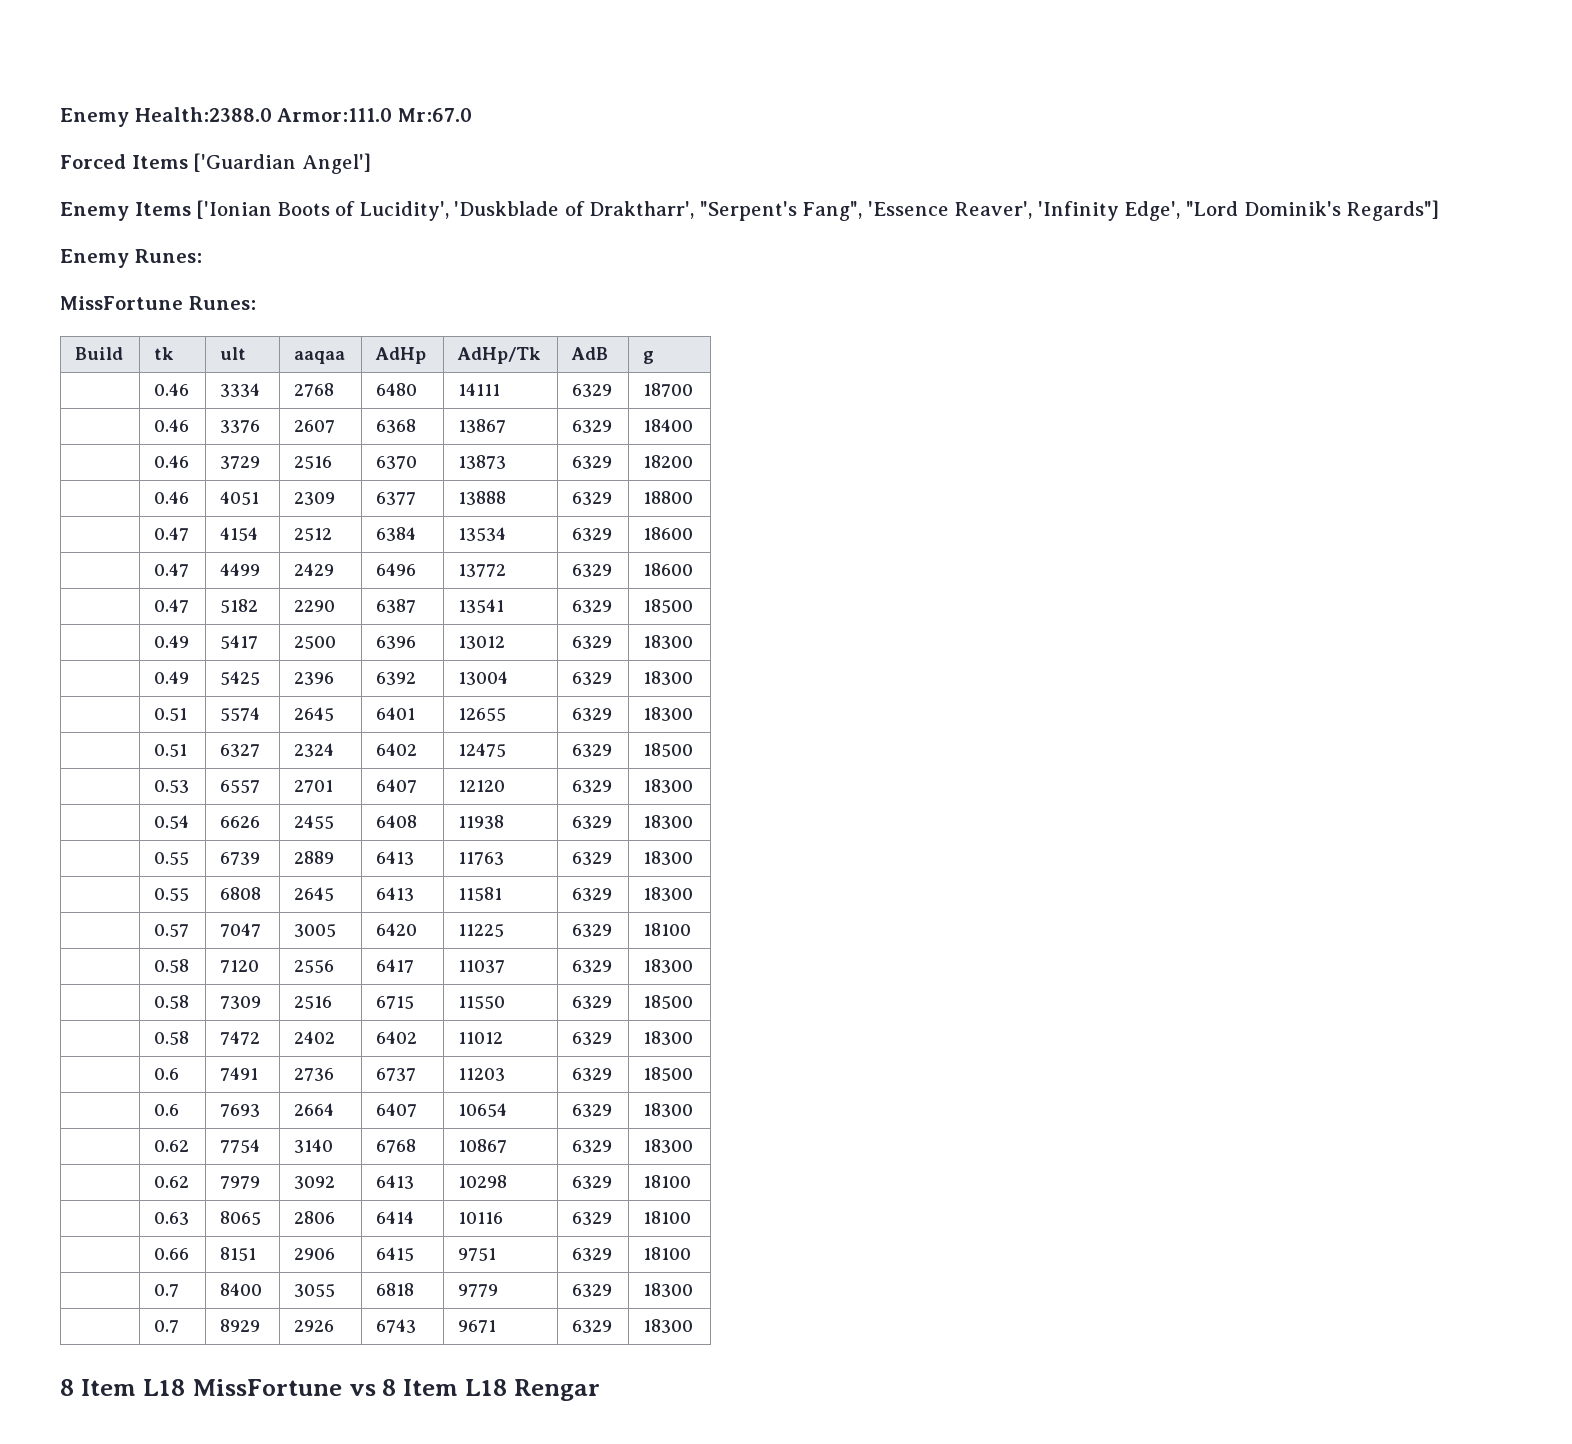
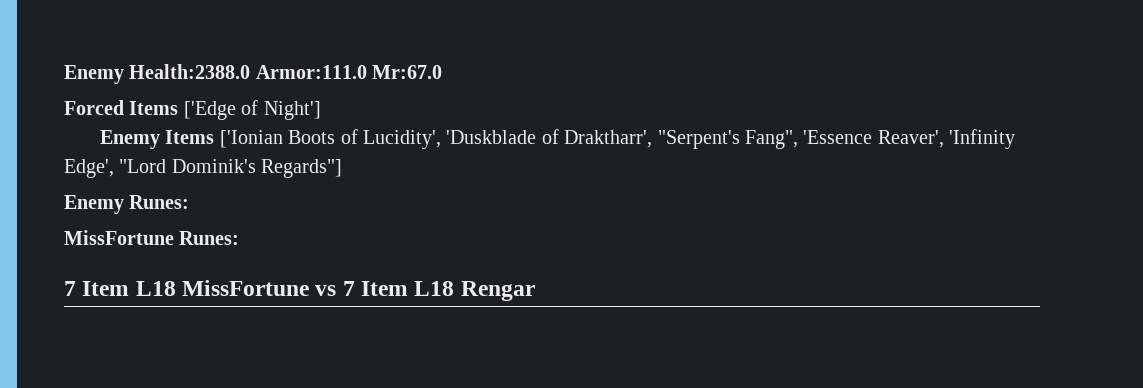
- Forced Items ['Guardian Angel']
+ Forced Items ['Edge of Night']
- Build | tk | ult | aaqaa | AdHp | AdHp/Tk | AdB | g
- | 0.46 | 3334 | 2768 | 6480 | 14111 | 6329 | 18700
- | 0.46 | 3376 | 2607 | 6368 | 13867 | 6329 | 18400
- | 0.46 | 3729 | 2516 | 6370 | 13873 | 6329 | 18200
- | 0.46 | 4051 | 2309 | 6377 | 13888 | 6329 | 18800
- | 0.47 | 4154 | 2512 | 6384 | 13534 | 6329 | 18600
- | 0.47 | 4499 | 2429 | 6496 | 13772 | 6329 | 18600
- | 0.47 | 5182 | 2290 | 6387 | 13541 | 6329 | 18500
- | 0.49 | 5417 | 2500 | 6396 | 13012 | 6329 | 18300
- | 0.49 | 5425 | 2396 | 6392 | 13004 | 6329 | 18300
- | 0.51 | 5574 | 2645 | 6401 | 12655 | 6329 | 18300
- | 0.51 | 6327 | 2324 | 6402 | 12475 | 6329 | 18500
- | 0.53 | 6557 | 2701 | 6407 | 12120 | 6329 | 18300
- | 0.54 | 6626 | 2455 | 6408 | 11938 | 6329 | 18300
- | 0.55 | 6739 | 2889 | 6413 | 11763 | 6329 | 18300
- | 0.55 | 6808 | 2645 | 6413 | 11581 | 6329 | 18300
- | 0.57 | 7047 | 3005 | 6420 | 11225 | 6329 | 18100
- | 0.58 | 7120 | 2556 | 6417 | 11037 | 6329 | 18300
- | 0.58 | 7309 | 2516 | 6715 | 11550 | 6329 | 18500
- | 0.58 | 7472 | 2402 | 6402 | 11012 | 6329 | 18300
- | 0.6 | 7491 | 2736 | 6737 | 11203 | 6329 | 18500
- | 0.6 | 7693 | 2664 | 6407 | 10654 | 6329 | 18300
- | 0.62 | 7754 | 3140 | 6768 | 10867 | 6329 | 18300
- | 0.62 | 7979 | 3092 | 6413 | 10298 | 6329 | 18100
- | 0.63 | 8065 | 2806 | 6414 | 10116 | 6329 | 18100
- | 0.66 | 8151 | 2906 | 6415 | 9751 | 6329 | 18100
- | 0.7 | 8400 | 3055 | 6818 | 9779 | 6329 | 18300
- | 0.7 | 8929 | 2926 | 6743 | 9671 | 6329 | 18300
- 8 Item L18 MissFortune vs 8 Item L18 Rengar
+ 7 Item L18 MissFortune vs 7 Item L18 Rengar

